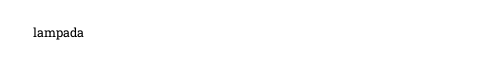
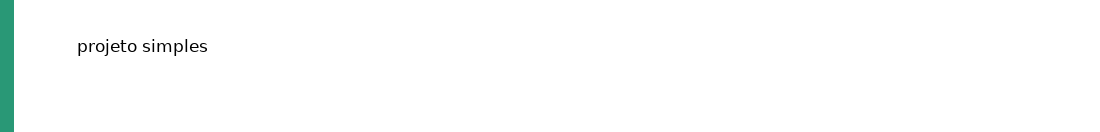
- lampada
+ projeto simples

